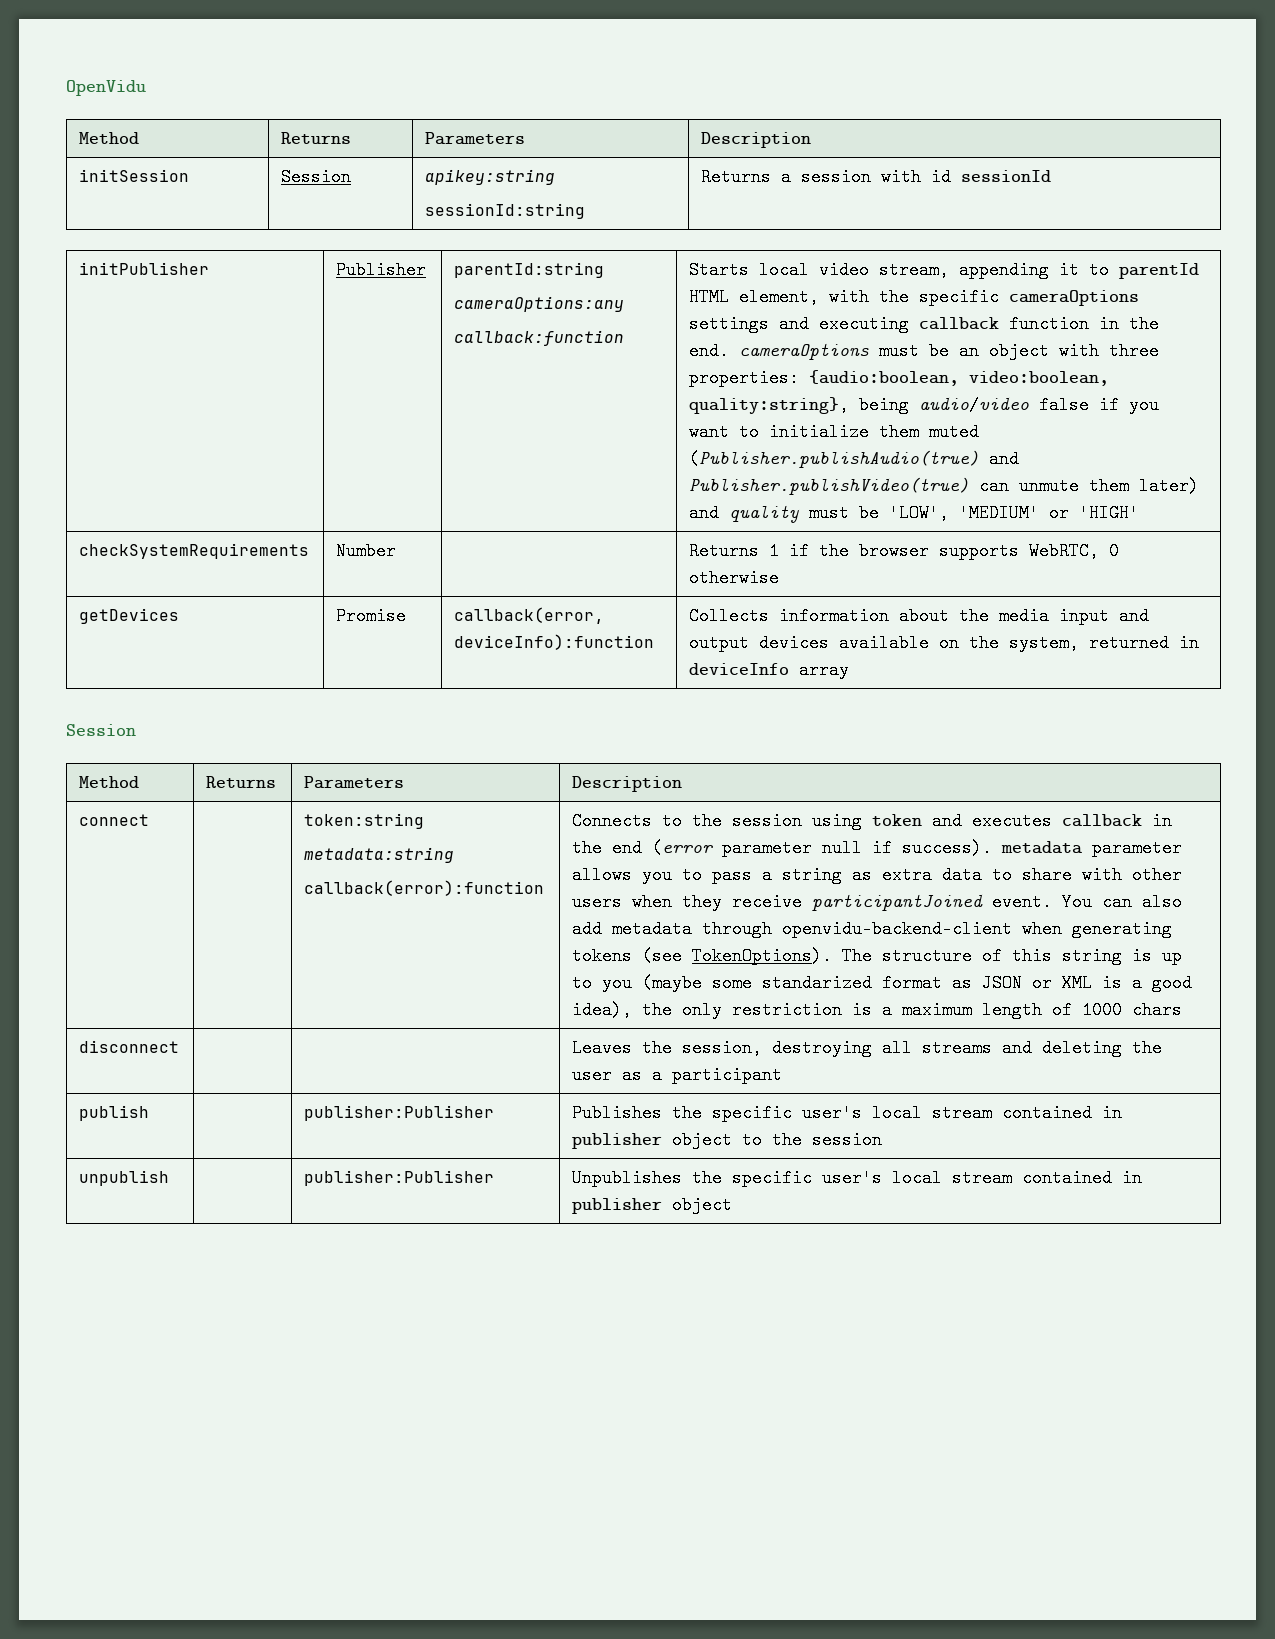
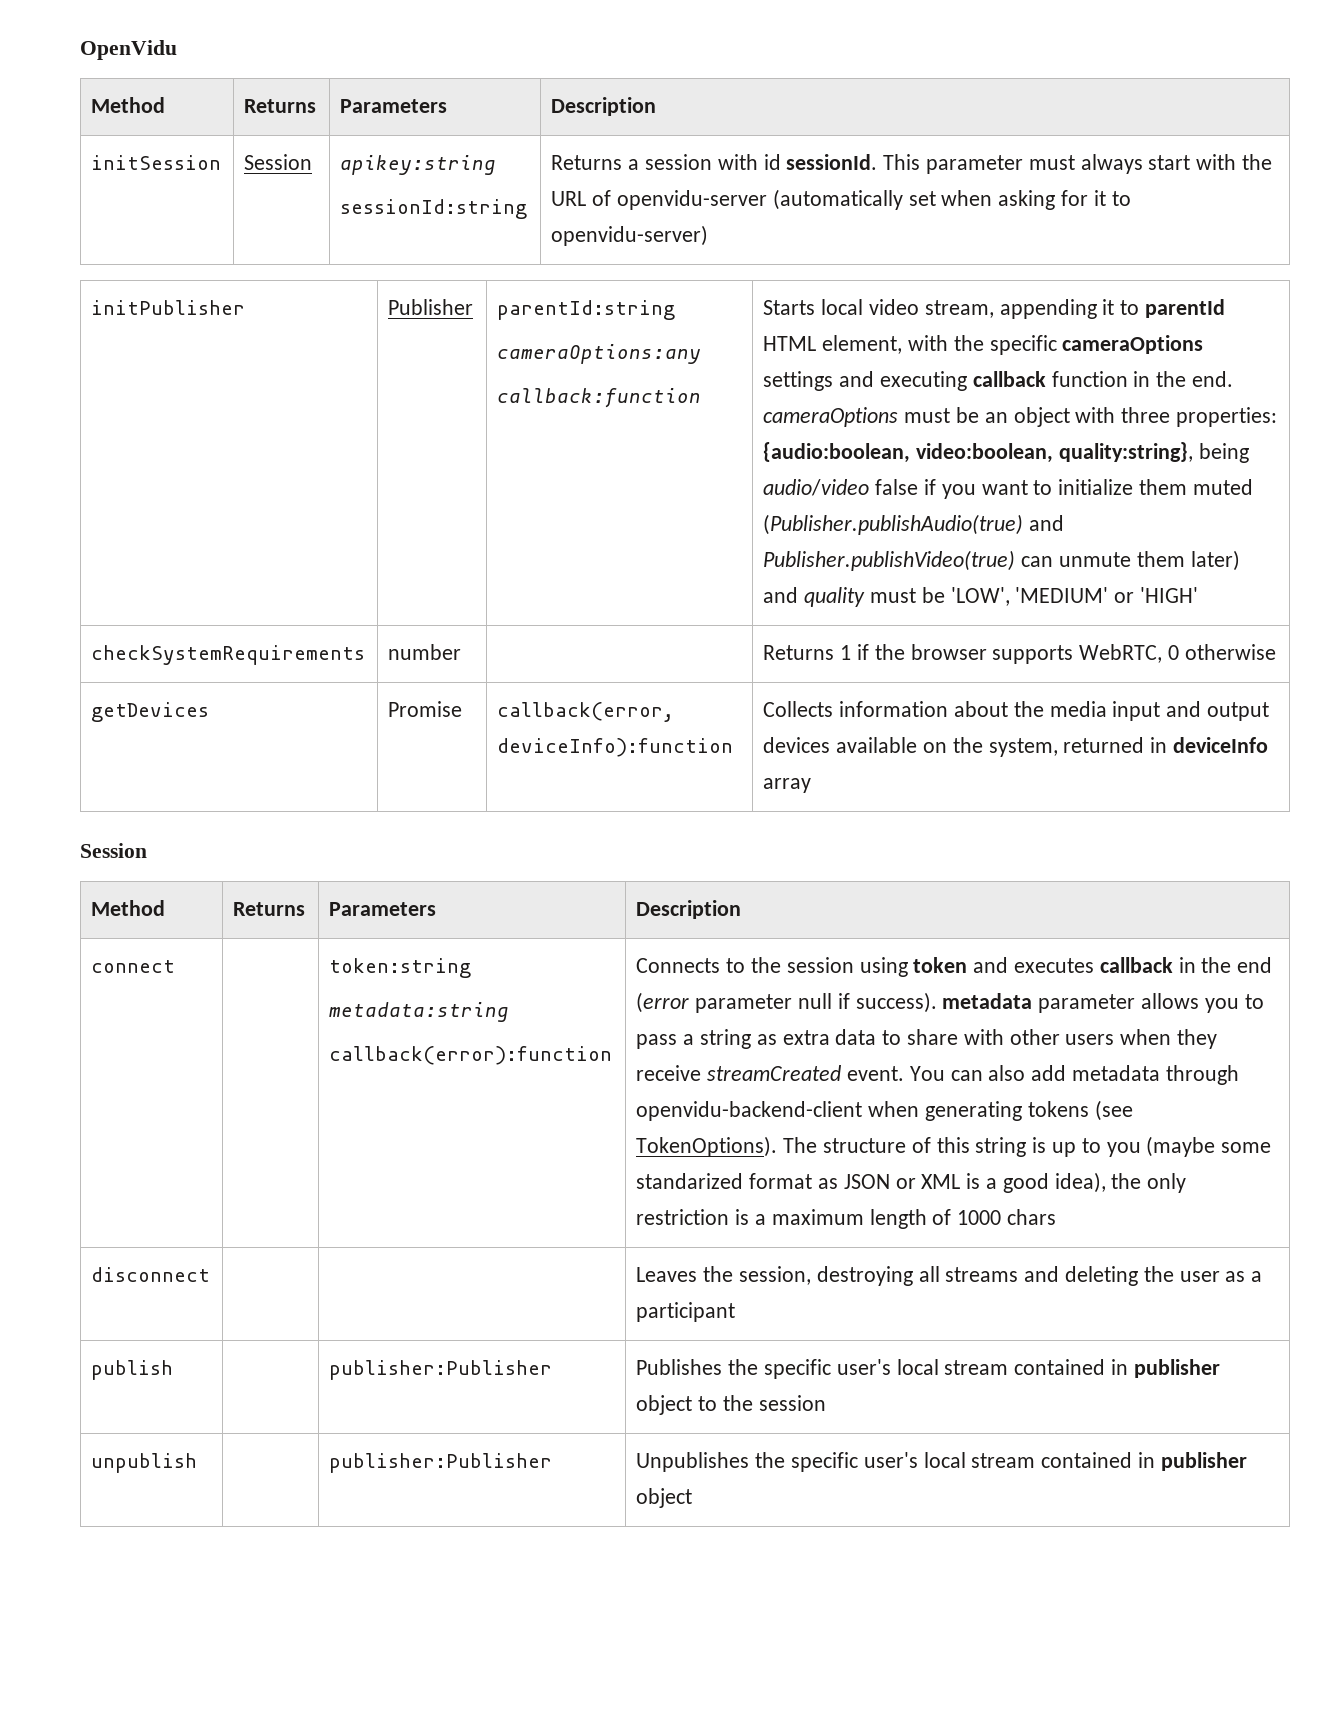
  initSession | Session | apikey:string
- sessionId:string | Returns a session with id sessionId
+ sessionId:string | Returns a session with id sessionId. This parameter must always start with the URL of openvidu-server (automatically set when asking for it to openvidu-server)
- checkSystemRequirements | Number | | Returns 1 if the browser supports WebRTC, 0 otherwise
+ checkSystemRequirements | number | | Returns 1 if the browser supports WebRTC, 0 otherwise
- Connects to the session using token and executes callback in the end (error parameter null if success). metadata parameter allows you to pass a string as extra data to share with other users when they receive participantJoined event.
+ Connects to the session using token and executes callback in the end (error parameter null if success). metadata parameter allows you to pass a string as extra data to share with other users when they receive streamCreated event.

